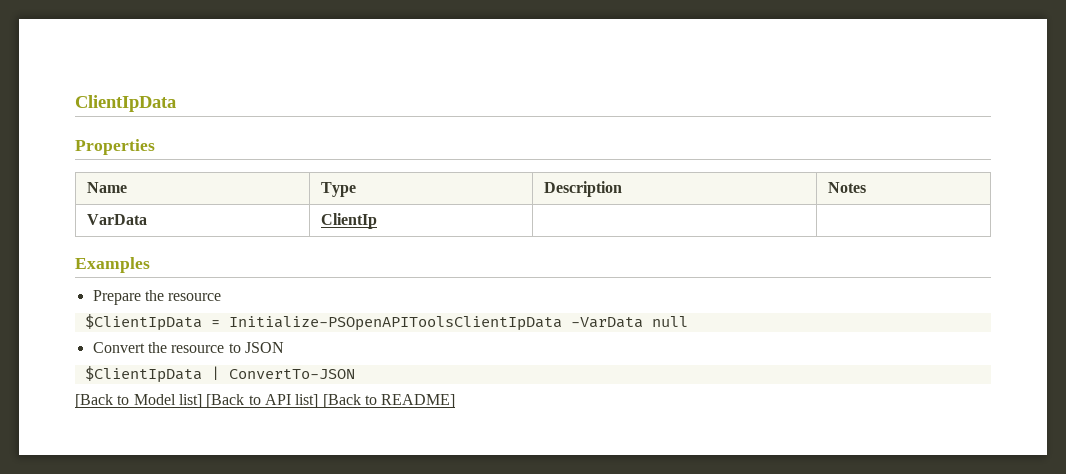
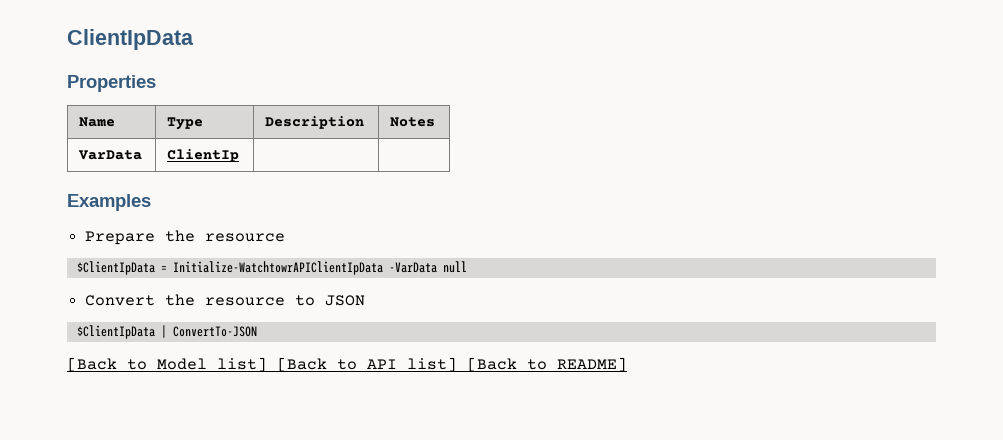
- $ClientIpData = Initialize-PSOpenAPIToolsClientIpData -VarData null
+ $ClientIpData = Initialize-WatchtowrAPIClientIpData -VarData null

